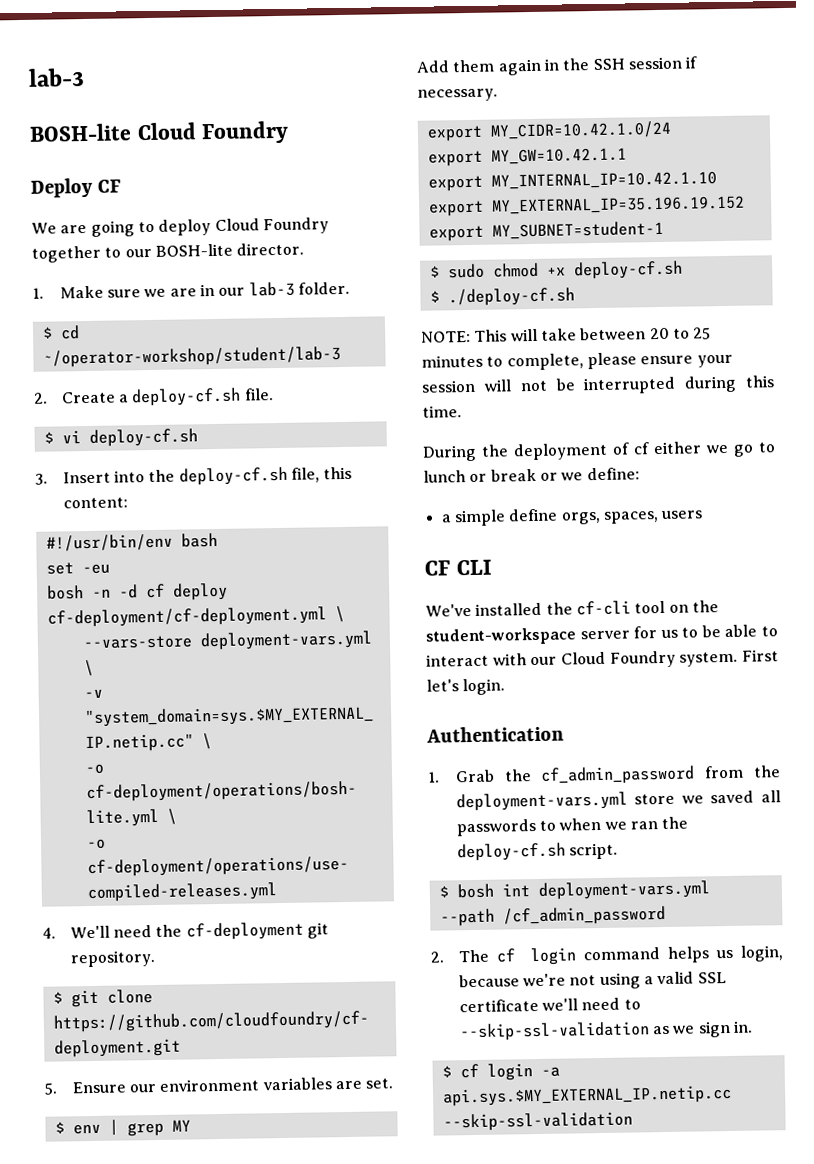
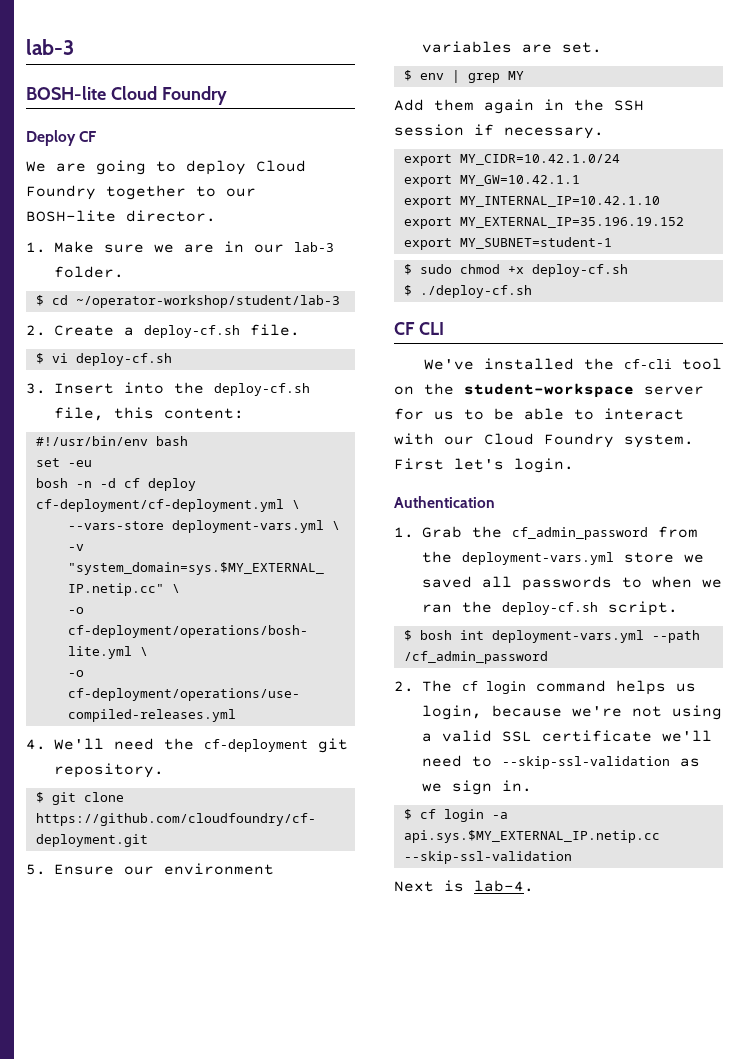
- NOTE: This will take between 20 to 25 minutes to complete, please ensure your session will not be interrupted during this time.
- During the deployment of cf either we go to lunch or break or we define:
- a simple define orgs, spaces, users
+ Next is lab-4.

